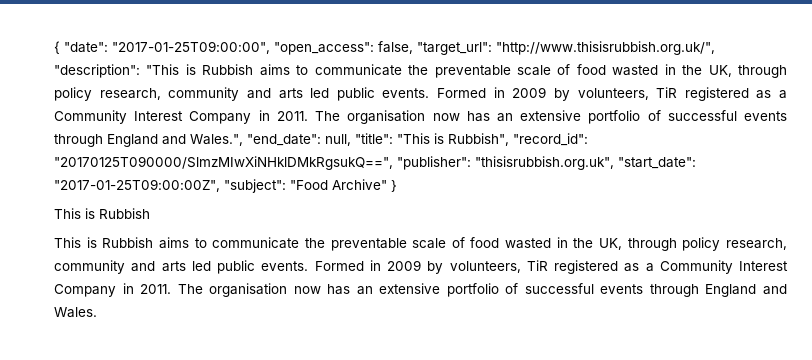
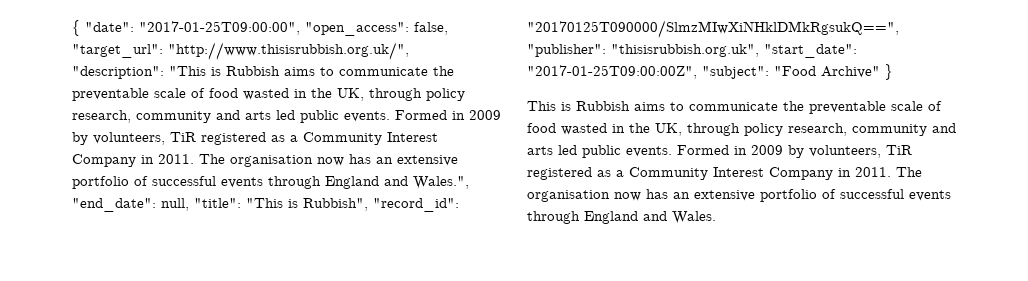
  The organisation now has an extensive portfolio of successful events through England and Wales.", "end_date": null, "title": "This is Rubbish", "record_id": "20170125T090000/SlmzMIwXiNHklDMkRgsukQ==", "publisher": "thisisrubbish.org.uk", "start_date": "2017-01-25T09:00:00Z", "subject": "Food Archive" }
- This is Rubbish

